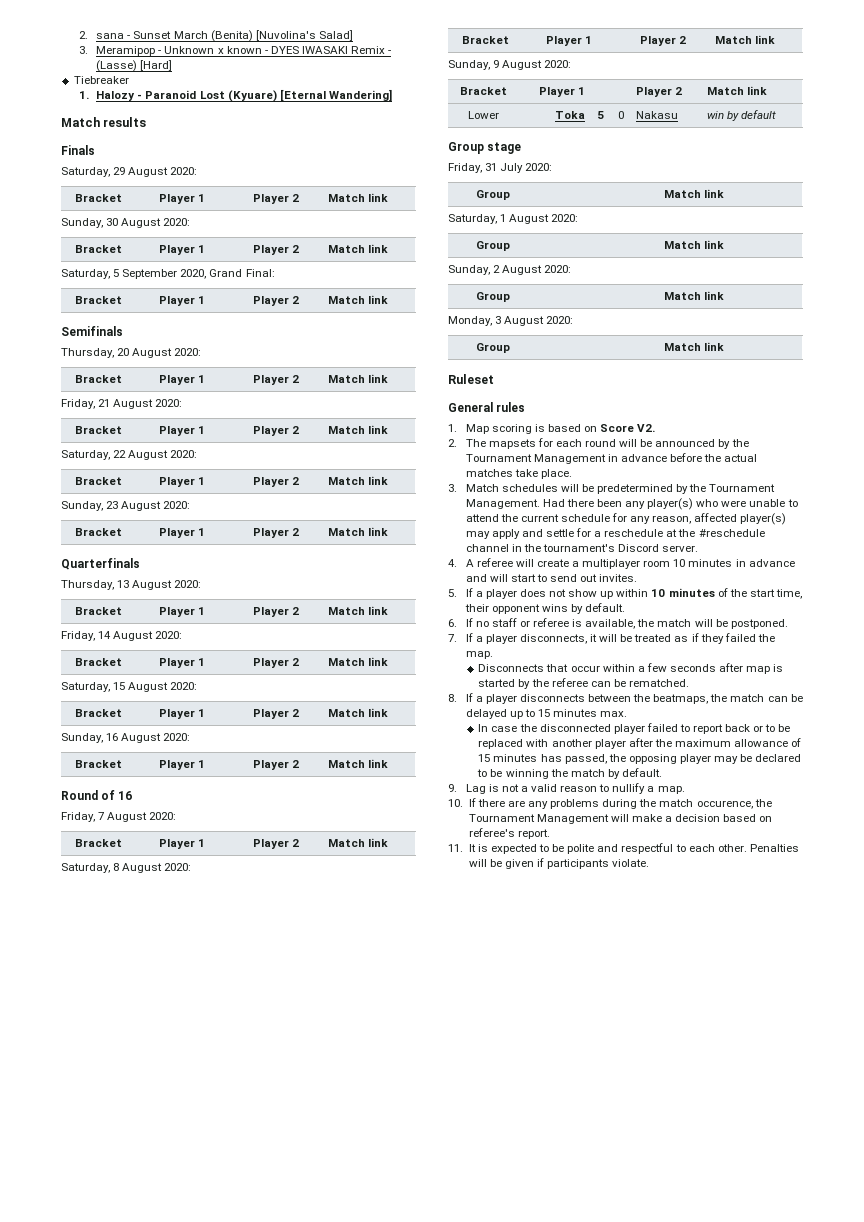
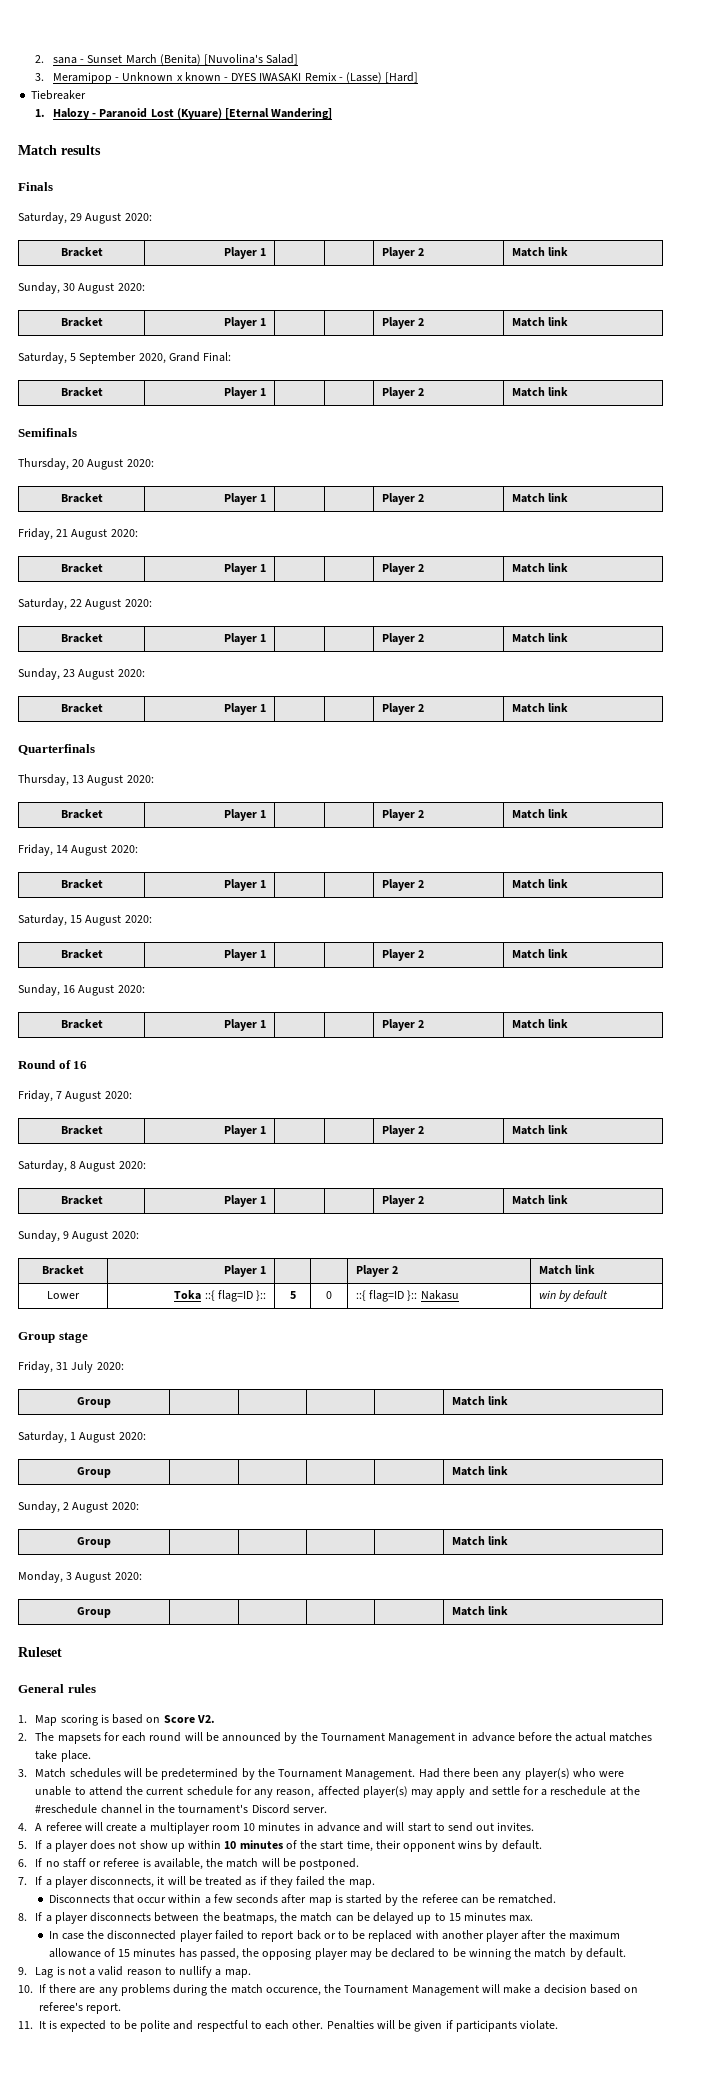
- Lower | Toka | 5 | 0 | Nakasu | win by default
+ Lower | Toka ::{ flag=ID }:: | 5 | 0 | ::{ flag=ID }:: Nakasu | win by default

